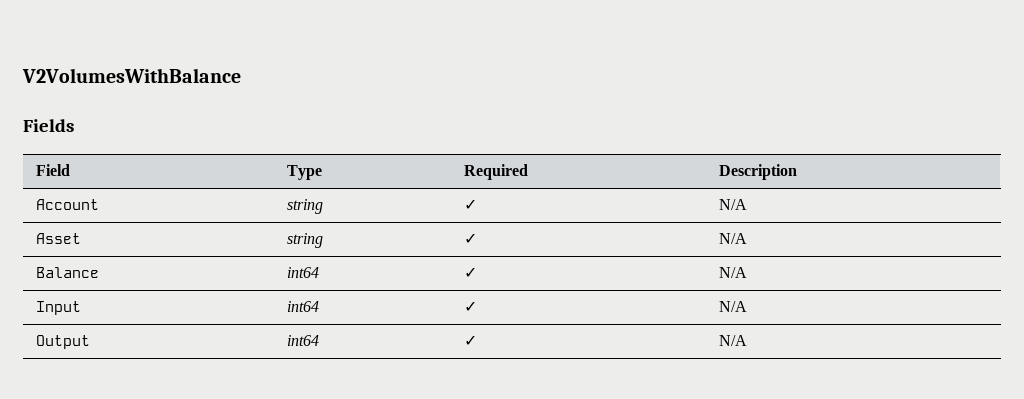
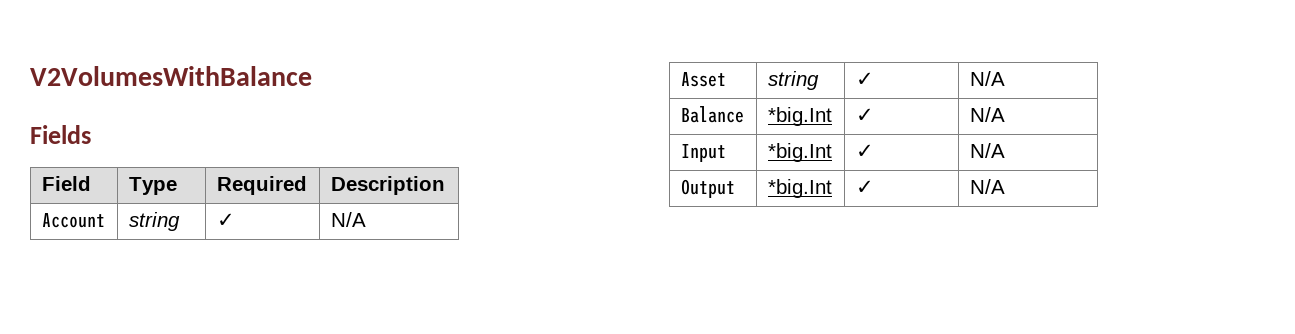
- Balance | int64 | ✓ | N/A
+ Balance | *big.Int | ✓ | N/A
- Input | int64 | ✓ | N/A
+ Input | *big.Int | ✓ | N/A
- Output | int64 | ✓ | N/A
+ Output | *big.Int | ✓ | N/A

